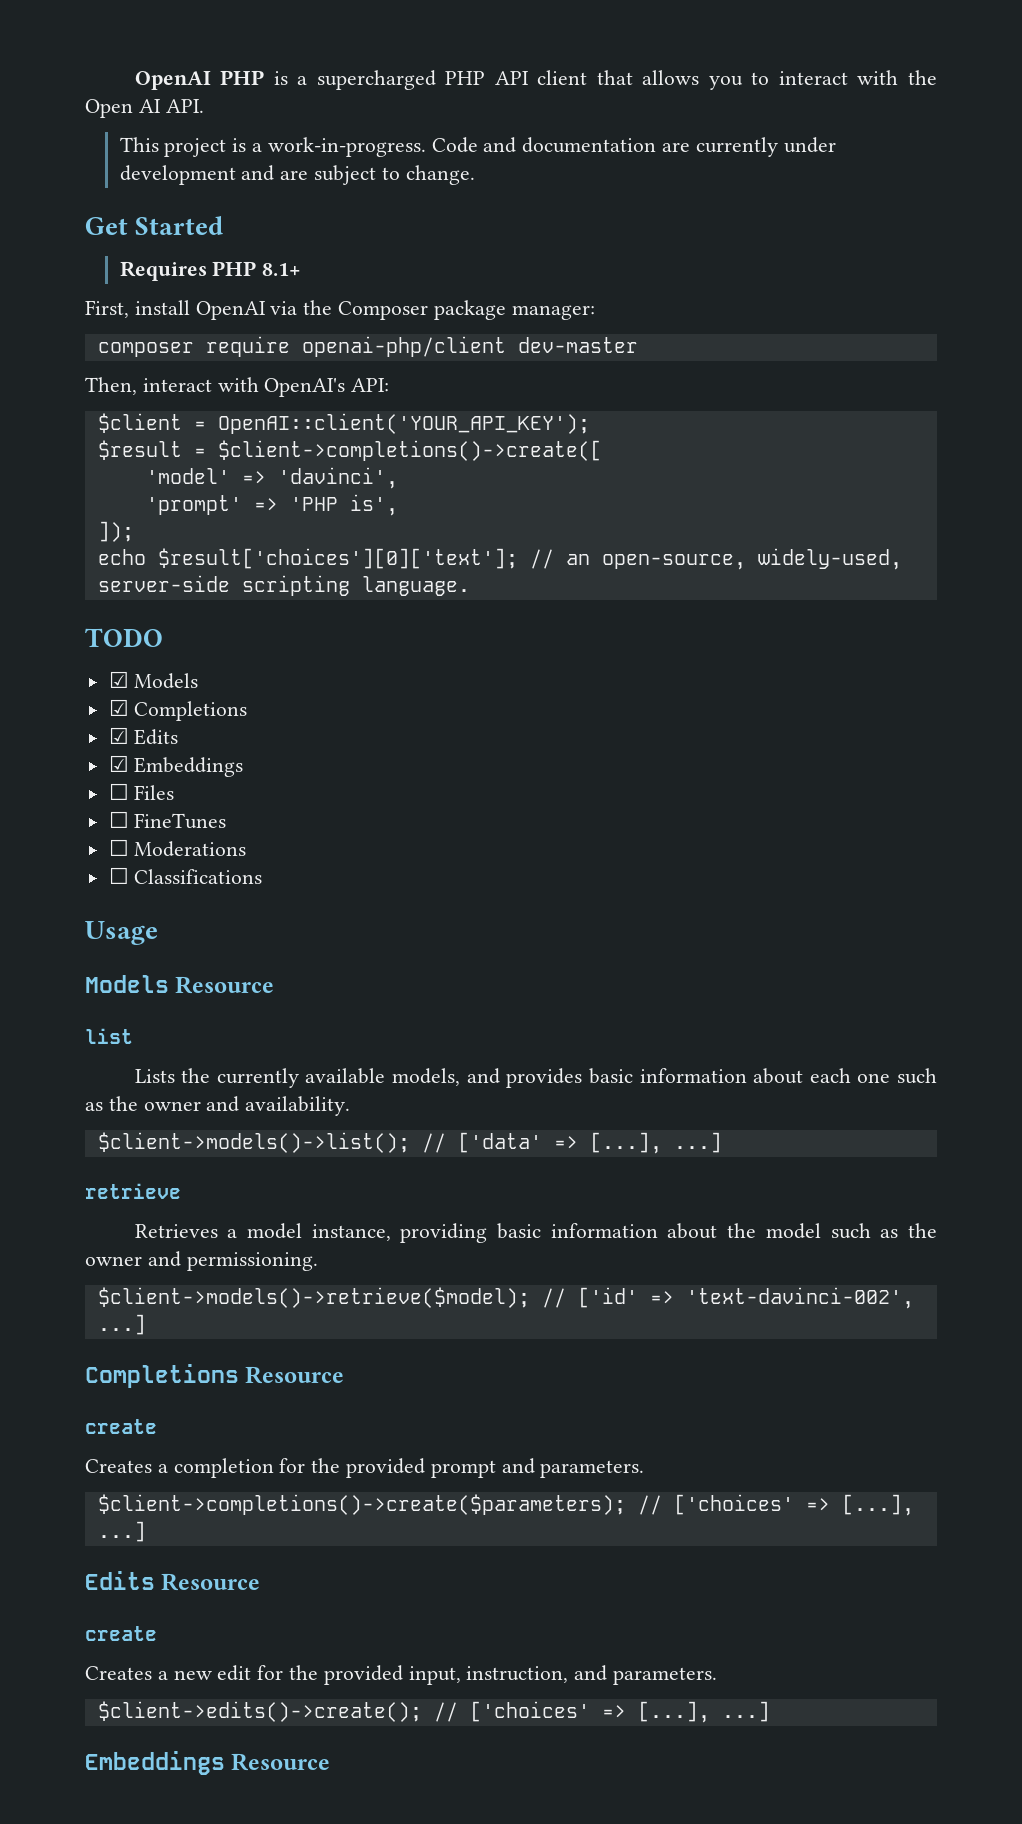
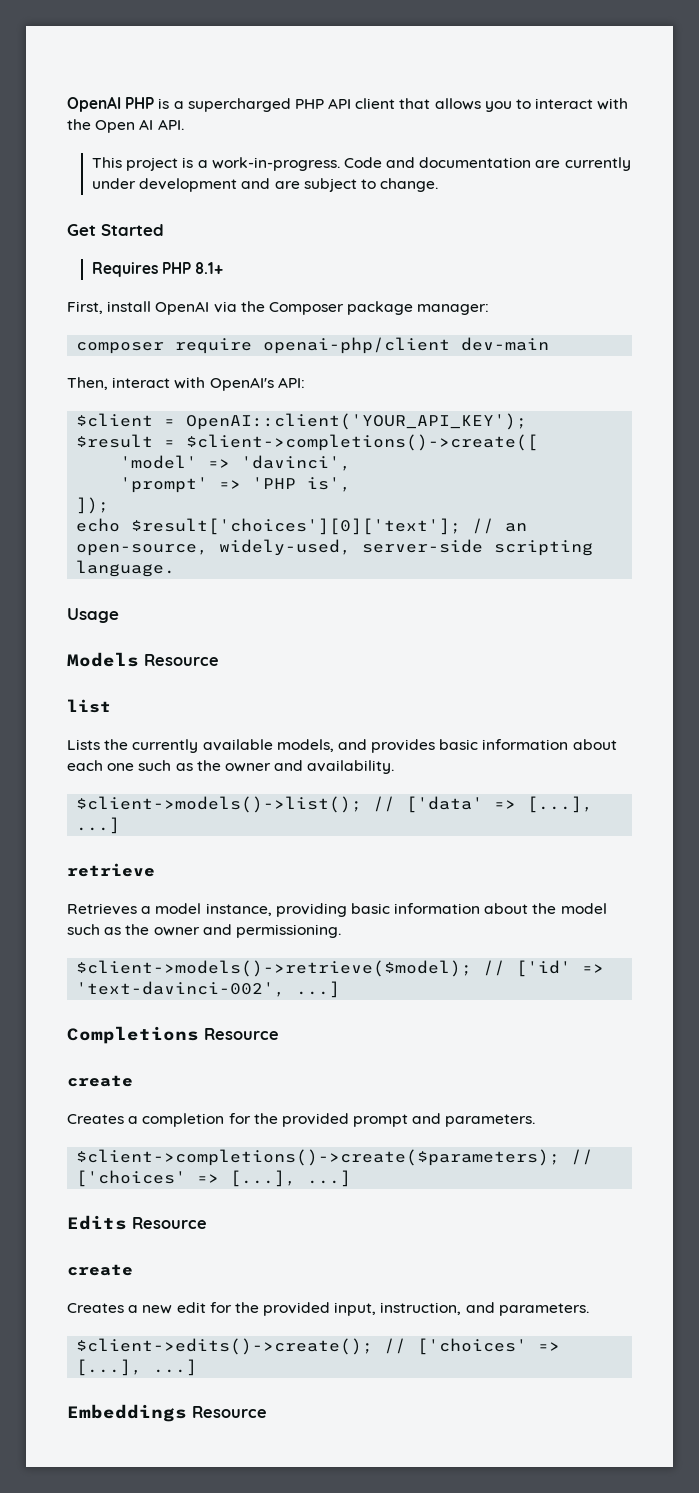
- composer require openai-php/client dev-master
+ composer require openai-php/client dev-main
- TODO
- ☑ Models
- ☑ Completions
- ☑ Edits
- ☑ Embeddings
- ☐ Files
- ☐ FineTunes
- ☐ Moderations
- ☐ Classifications

